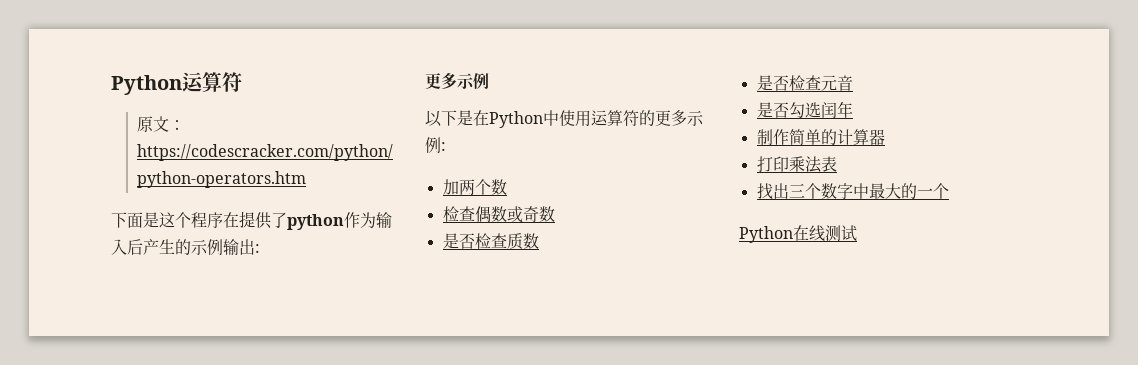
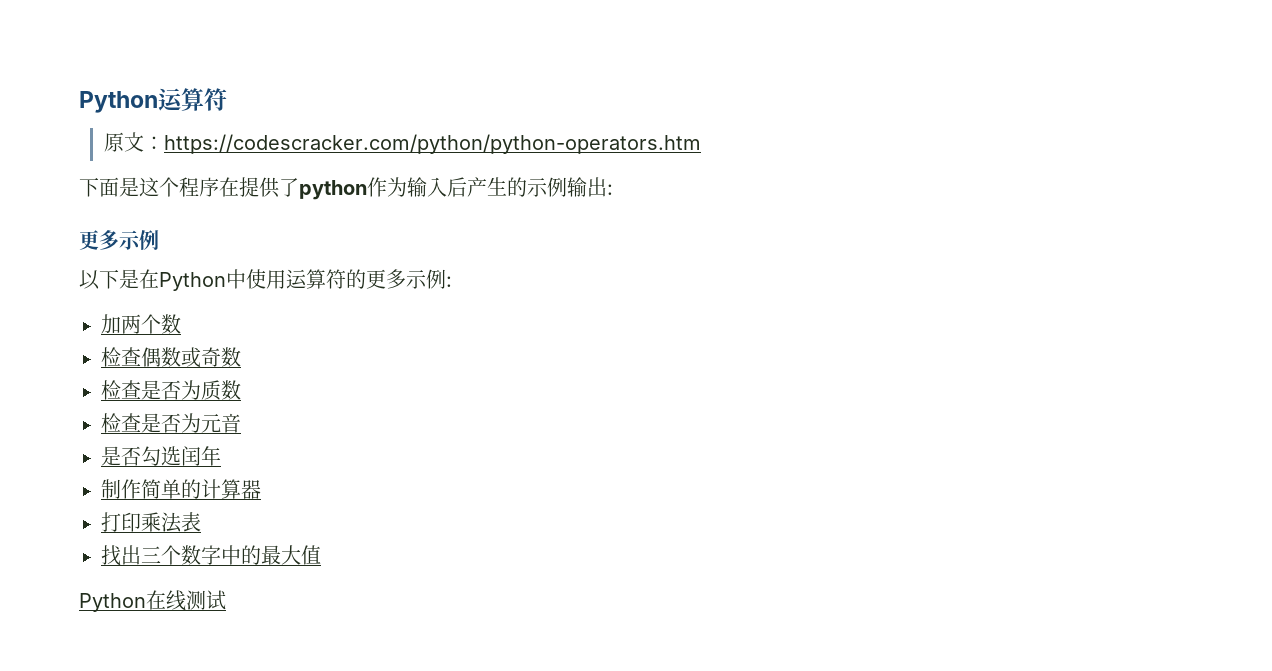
- 是否检查质数
+ 检查是否为质数
- 是否检查元音
+ 检查是否为元音
- 找出三个数字中最大的一个
+ 找出三个数字中的最大值

